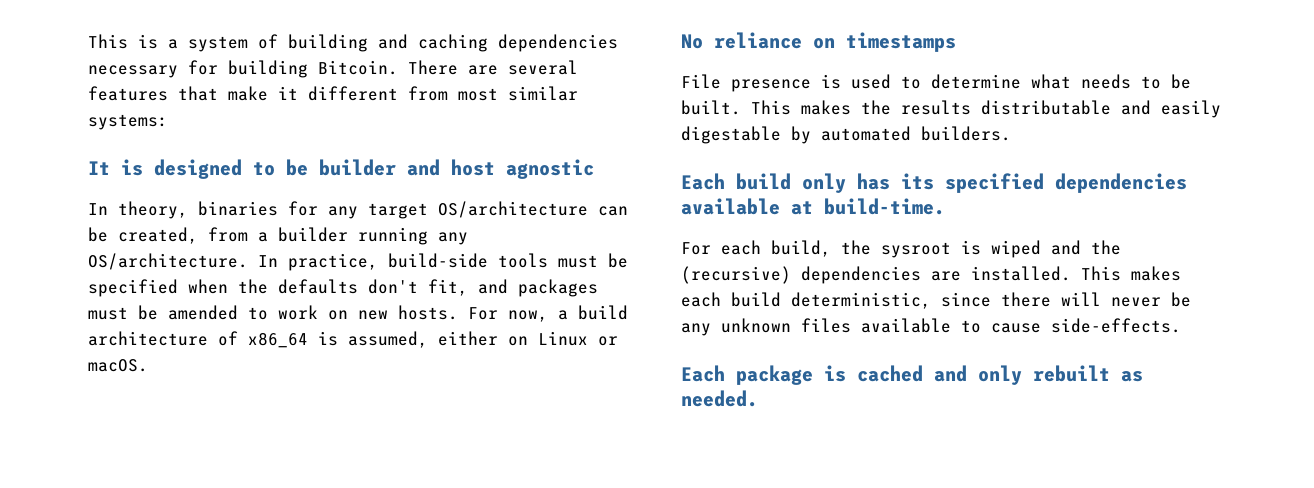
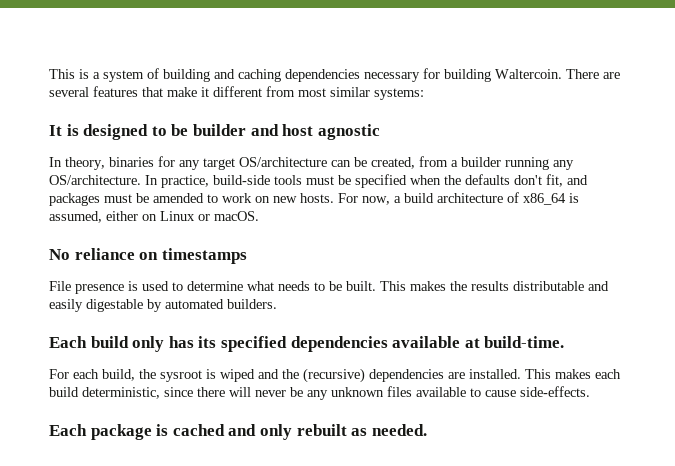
- This is a system of building and caching dependencies necessary for building Bitcoin.
+ This is a system of building and caching dependencies necessary for building Waltercoin.

